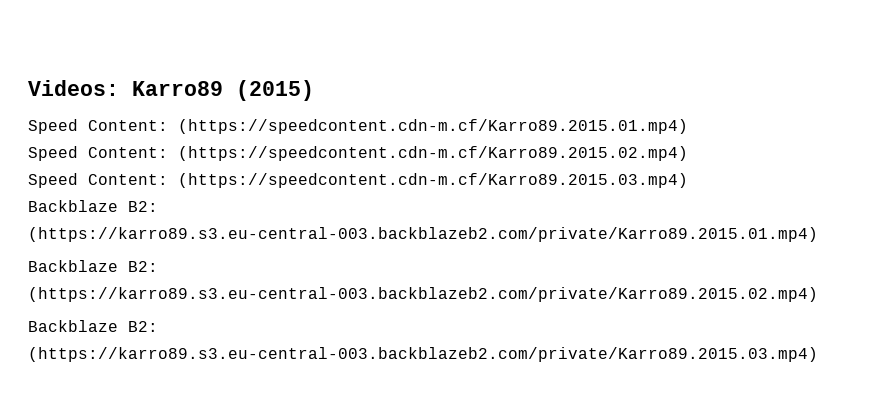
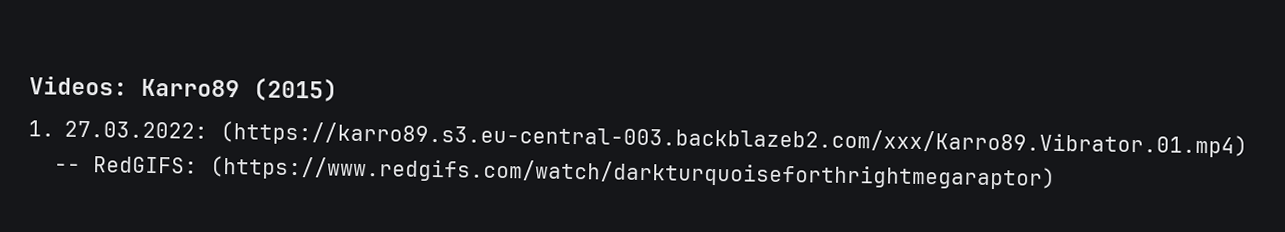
- Speed Content: (https://speedcontent.cdn-m.cf/Karro89.2015.01.mp4)
- Speed Content: (https://speedcontent.cdn-m.cf/Karro89.2015.02.mp4)
- Speed Content: (https://speedcontent.cdn-m.cf/Karro89.2015.03.mp4)
- Backblaze B2: (https://karro89.s3.eu-central-003.backblazeb2.com/private/Karro89.2015.01.mp4)
- Backblaze B2: (https://karro89.s3.eu-central-003.backblazeb2.com/private/Karro89.2015.02.mp4)
- Backblaze B2: (https://karro89.s3.eu-central-003.backblazeb2.com/private/Karro89.2015.03.mp4)
+ 1. 27.03.2022: (https://karro89.s3.eu-central-003.backblazeb2.com/xxx/Karro89.Vibrator.01.mp4)
+ -- RedGIFS: (https://www.redgifs.com/watch/darkturquoiseforthrightmegaraptor)

